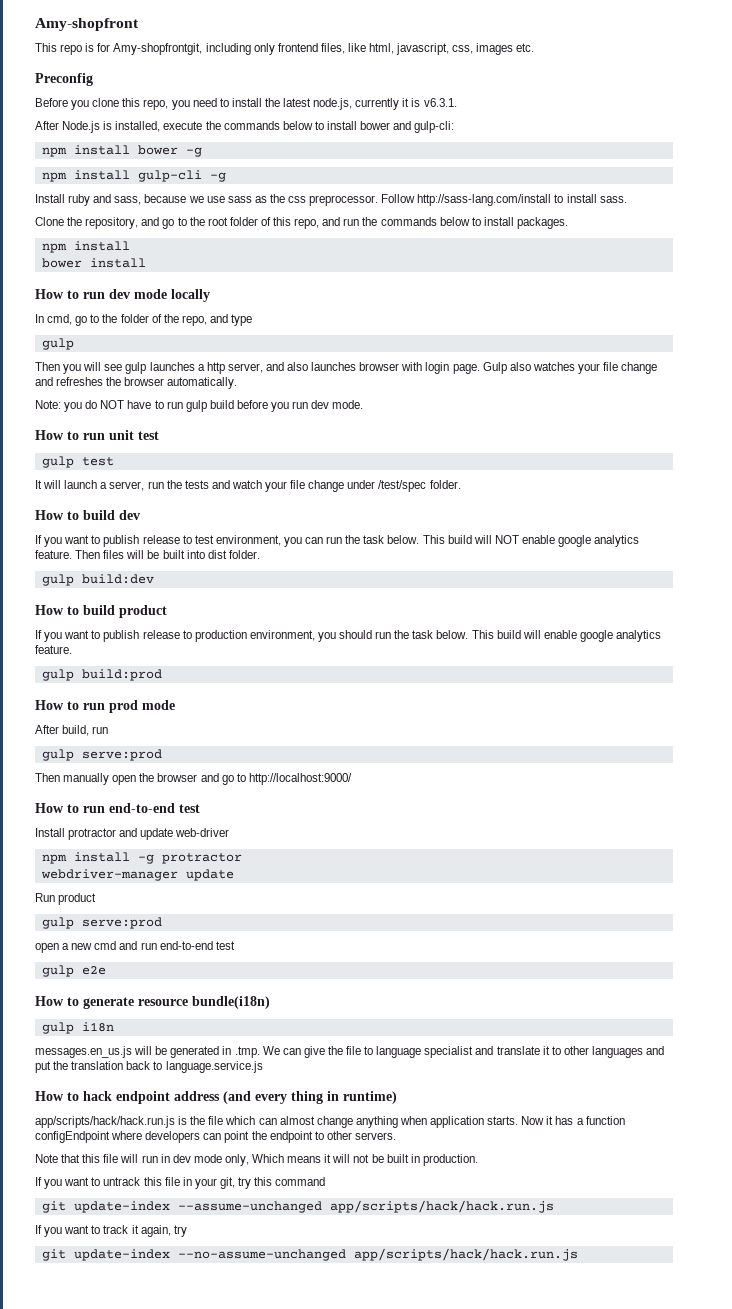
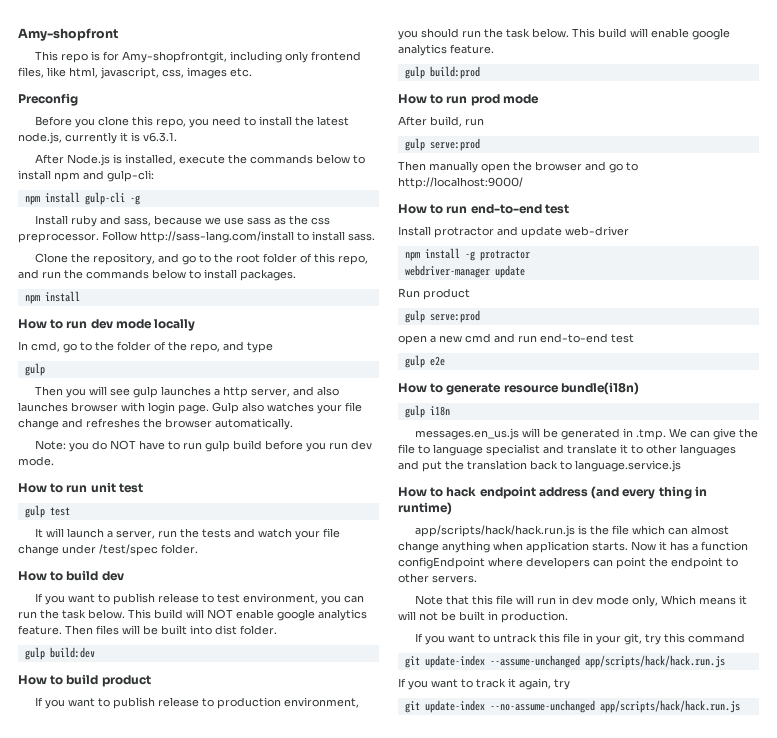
- After Node.js is installed, execute the commands below to install bower and gulp-cli:
+ After Node.js is installed, execute the commands below to install npm and gulp-cli:
- npm install bower -g
- bower install

